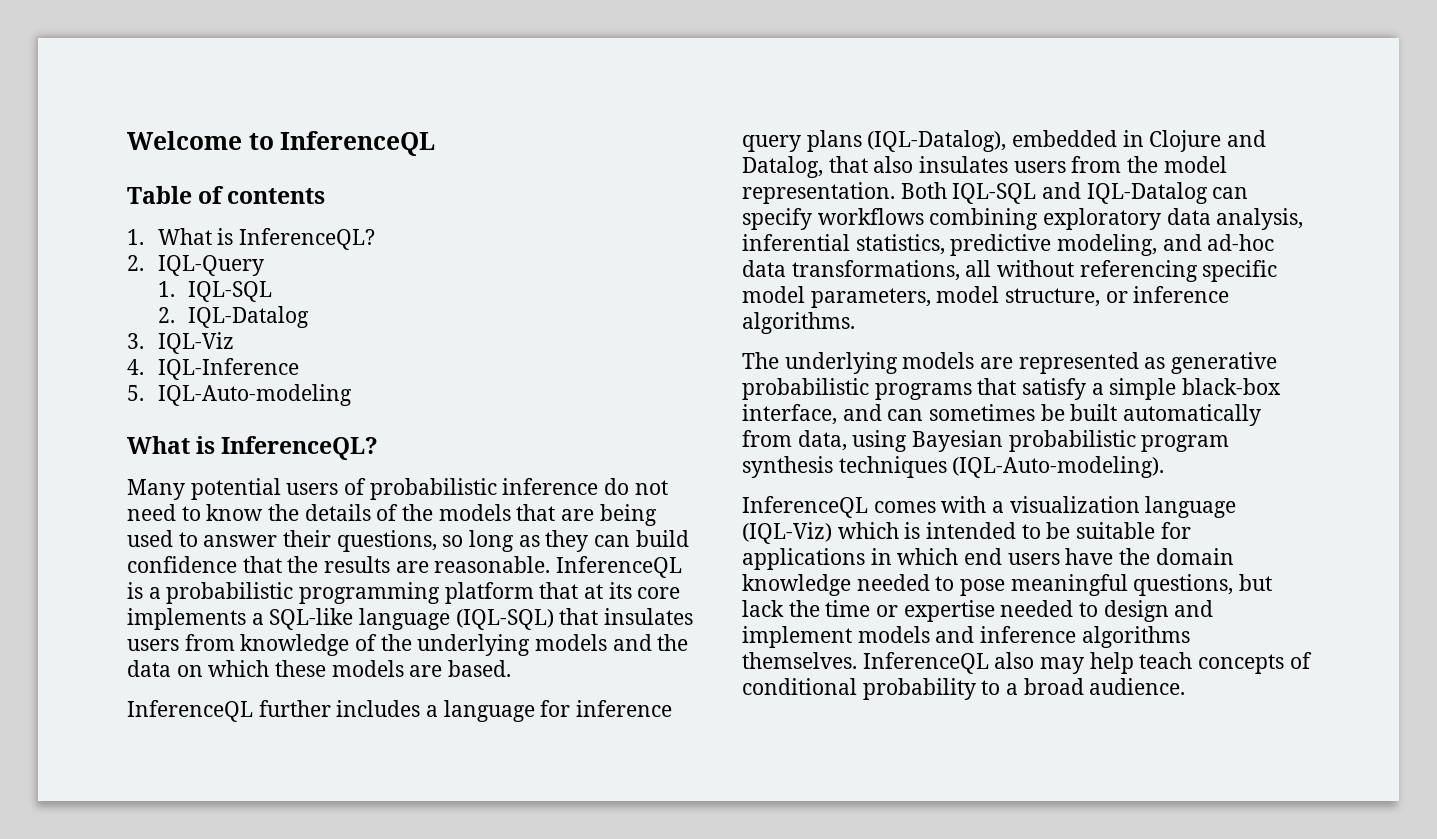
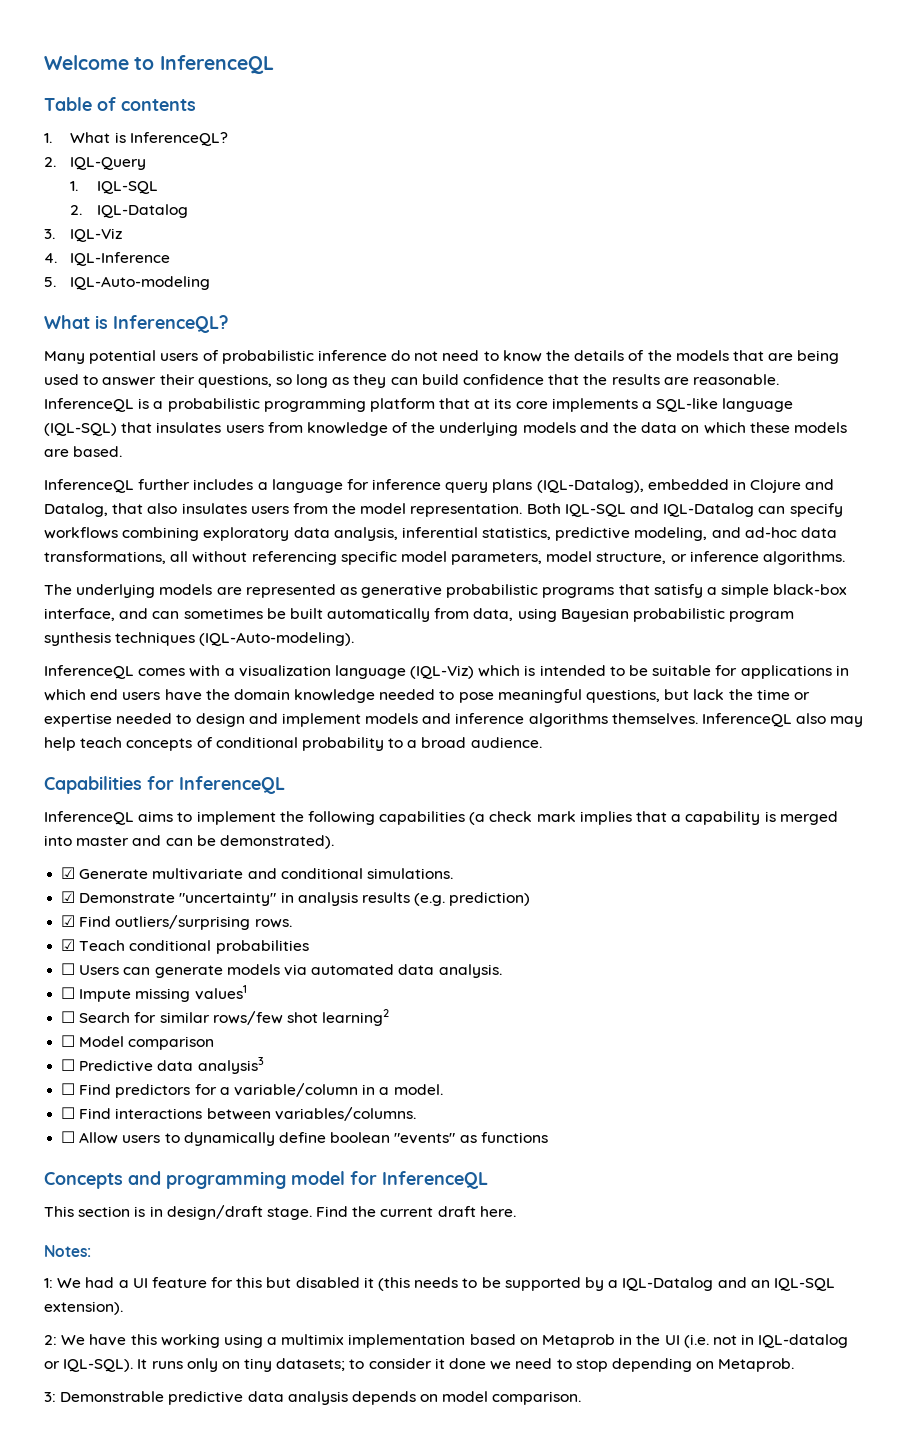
+ Capabilities for InferenceQL
+ InferenceQL aims to implement the following capabilities (a check mark implies that a capability is merged into master and can be demonstrated).
+ ☑ Generate multivariate and conditional simulations.
+ ☑ Demonstrate "uncertainty" in analysis results (e.g. prediction)
+ ☑ Find outliers/surprising rows.
+ ☑ Teach conditional probabilities
+ ☐ Users can generate models via automated data analysis.
+ ☐ Impute missing values1
+ ☐ Search for similar rows/few shot learning2
+ ☐ Model comparison
+ ☐ Predictive data analysis3
+ ☐ Find predictors for a variable/column in a model.
+ ☐ Find interactions between variables/columns.
+ ☐ Allow users to dynamically define boolean "events" as functions
+ Concepts and programming model for InferenceQL
+ This section is in design/draft stage. Find the current draft here.
+ Notes:
+ 1: We had a UI feature for this but disabled it (this needs to be supported by a IQL-Datalog and an IQL-SQL extension).
+ 2: We have this working using a multimix implementation based on Metaprob in the UI (i.e. not in IQL-datalog or IQL-SQL). It runs only on tiny datasets; to consider it done we need to stop depending on Metaprob.
+ 3: Demonstrable predictive data analysis depends on model comparison.

